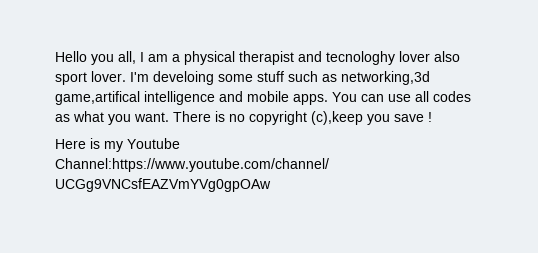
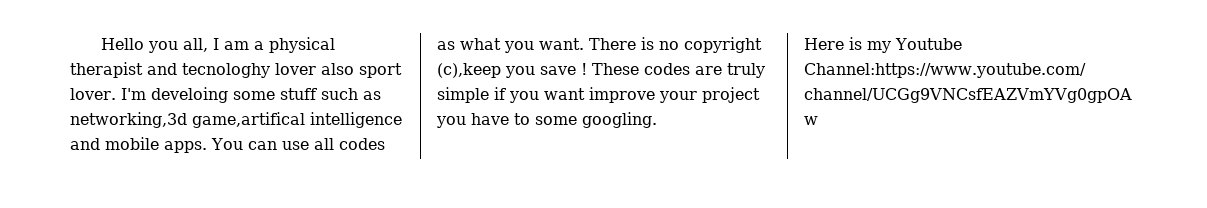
+ These codes are truly simple if you want improve your project you have to some googling.

